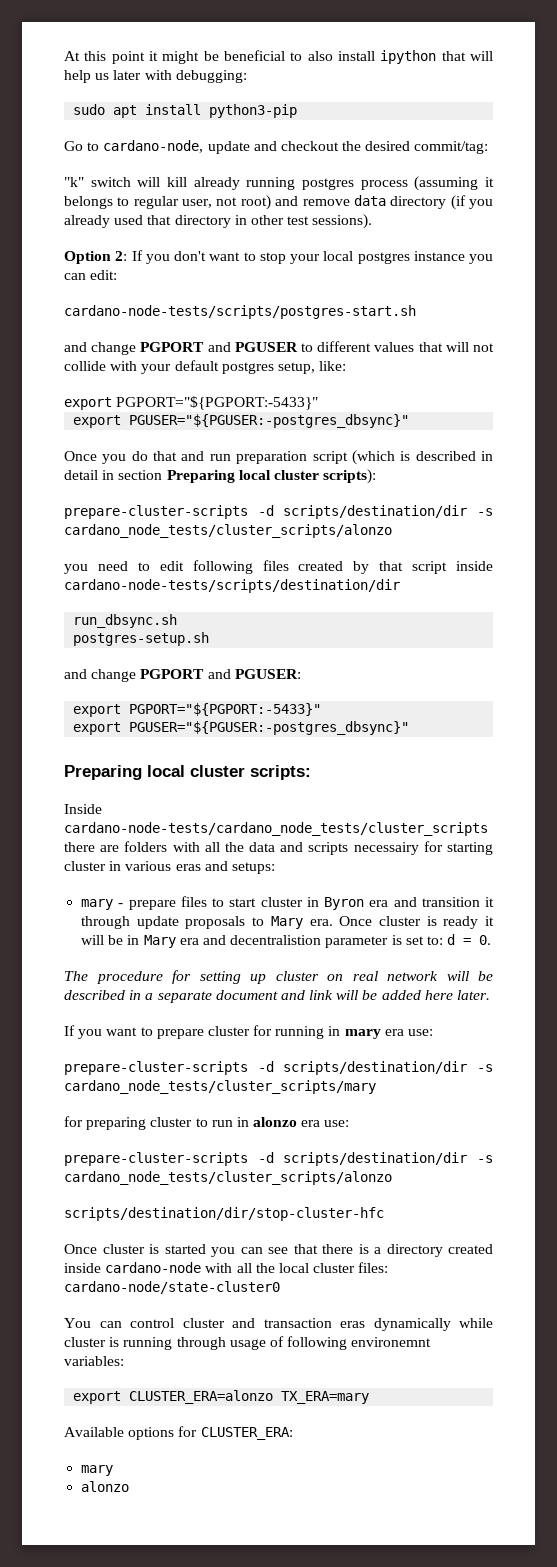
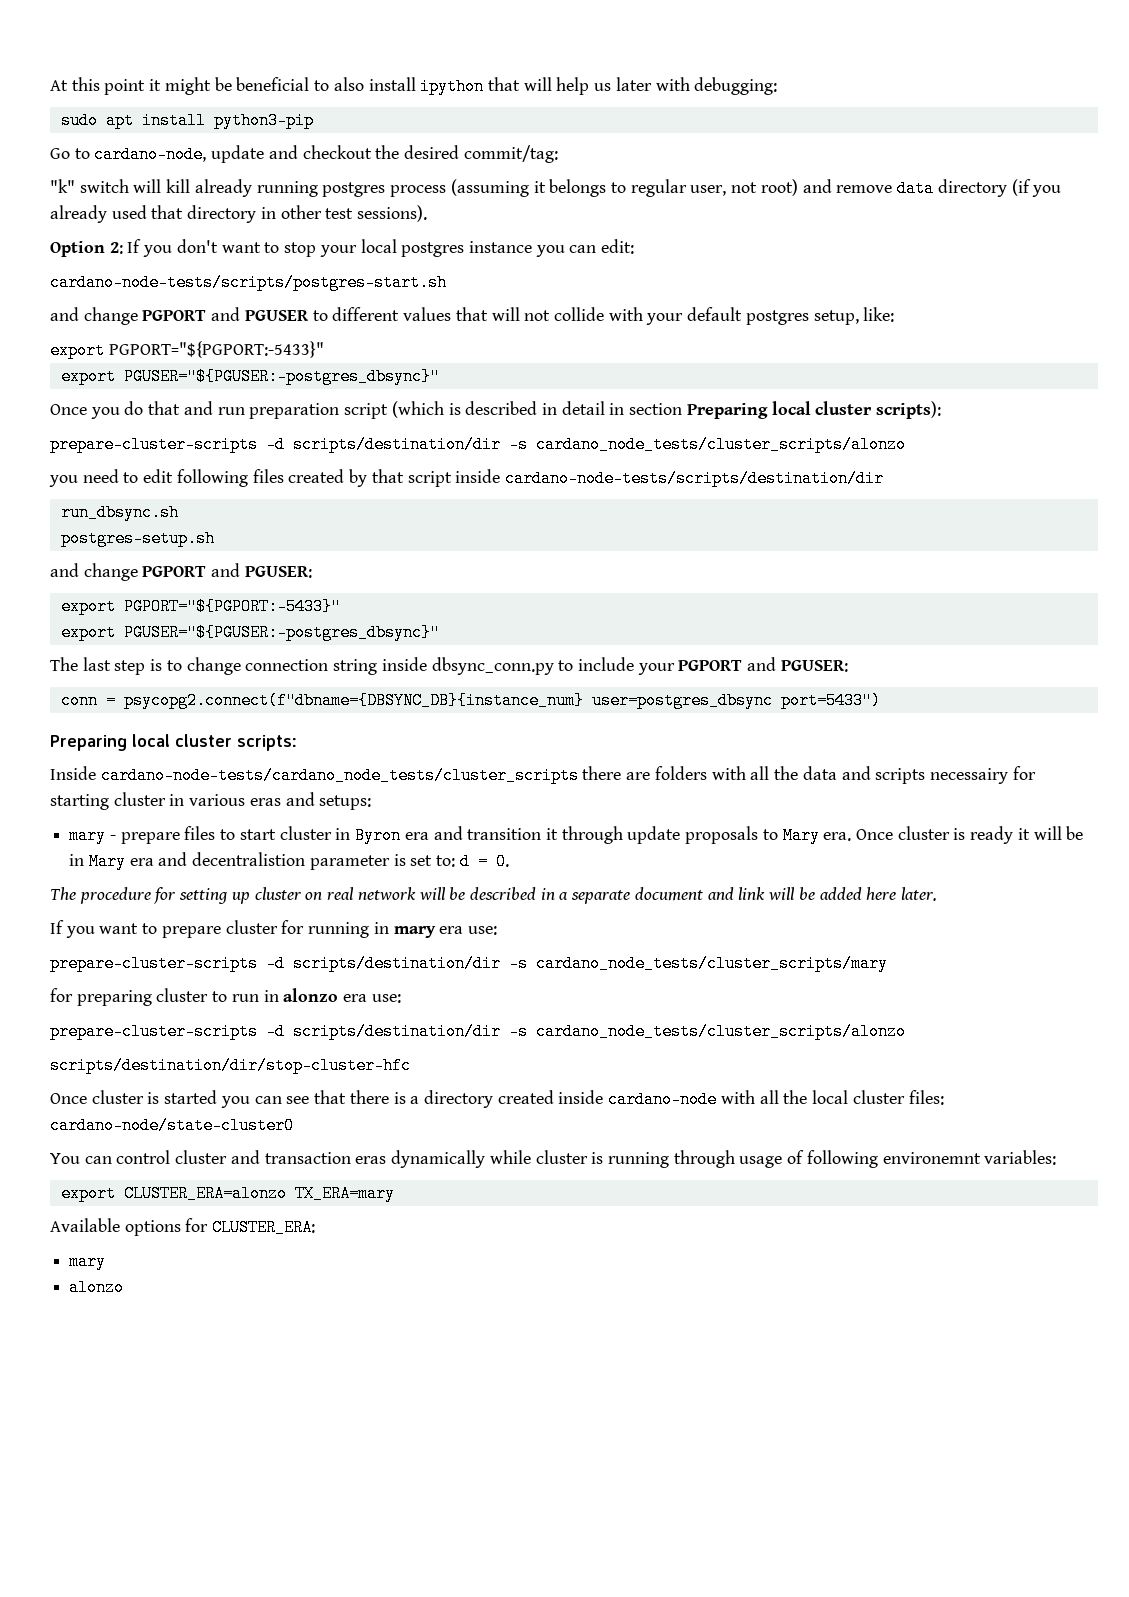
+ The last step is to change connection string inside dbsync_conn.py to include your PGPORT and PGUSER:
+ conn = psycopg2.connect(f"dbname={DBSYNC_DB}{instance_num} user=postgres_dbsync port=5433")

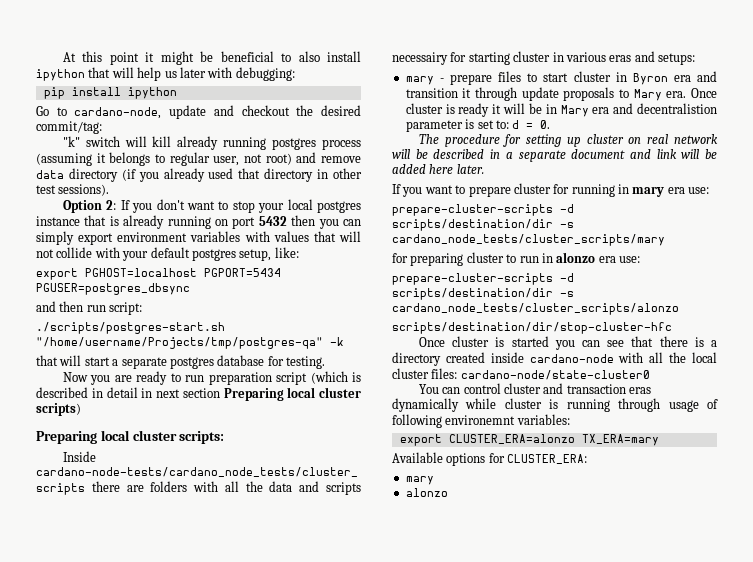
- sudo apt install python3-pip
+ pip install ipython
- Option 2: If you don't want to stop your local postgres instance you can edit:
- cardano-node-tests/scripts/postgres-start.sh
- and change PGPORT and PGUSER to different values that will not collide with your default postgres setup, like:
- export PGPORT="${PGPORT:-5433}"
- export PGUSER="${PGUSER:-postgres_dbsync}"
- Once you do that and run preparation script (which is described in detail in section Preparing local cluster scripts):
- prepare-cluster-scripts -d scripts/destination/dir -s cardano_node_tests/cluster_scripts/alonzo
- you need to edit following files created by that script inside cardano-node-tests/scripts/destination/dir
- run_dbsync.sh
- postgres-setup.sh
- and change PGPORT and PGUSER:
- export PGPORT="${PGPORT:-5433}"
- export PGUSER="${PGUSER:-postgres_dbsync}"
- The last step is to change connection string inside dbsync_conn.py to include your PGPORT and PGUSER:
- conn = psycopg2.connect(f"dbname={DBSYNC_DB}{instance_num} user=postgres_dbsync port=5433")
+ Option 2: If you don't want to stop your local postgres instance that is already running on port 5432 then you can simply export environment variables with values that will not collide with your default postgres setup, like:
+ export PGHOST=localhost PGPORT=5434 PGUSER=postgres_dbsync
+ and then run script:
+ ./scripts/postgres-start.sh "/home/username/Projects/tmp/postgres-qa" -k
+ that will start a separate postgres database for testing.
+ Now you are ready to run preparation script (which is described in detail in next section Preparing local cluster scripts)

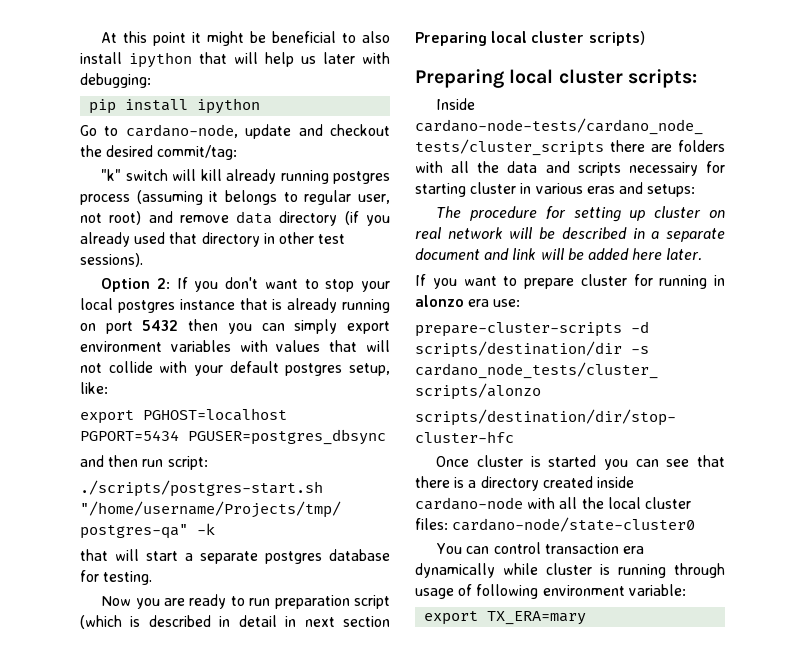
- mary - prepare files to start cluster in Byron era and transition it through update proposals to Mary era. Once cluster is ready it will be in Mary era and decentralistion parameter is set to: d = 0.
- If you want to prepare cluster for running in mary era use:
- prepare-cluster-scripts -d scripts/destination/dir -s cardano_node_tests/cluster_scripts/mary
- for preparing cluster to run in alonzo era use:
+ If you want to prepare cluster for running in alonzo era use:
- You can control cluster and transaction eras dynamically while cluster is running through usage of following environemnt variables:
- export CLUSTER_ERA=alonzo TX_ERA=mary
+ You can control transaction era dynamically while cluster is running through usage of following environment variable:
+ export TX_ERA=mary
- Available options for CLUSTER_ERA:
- mary
- alonzo

